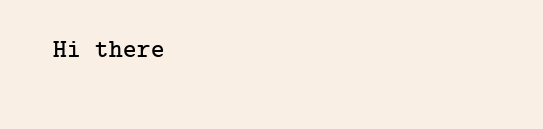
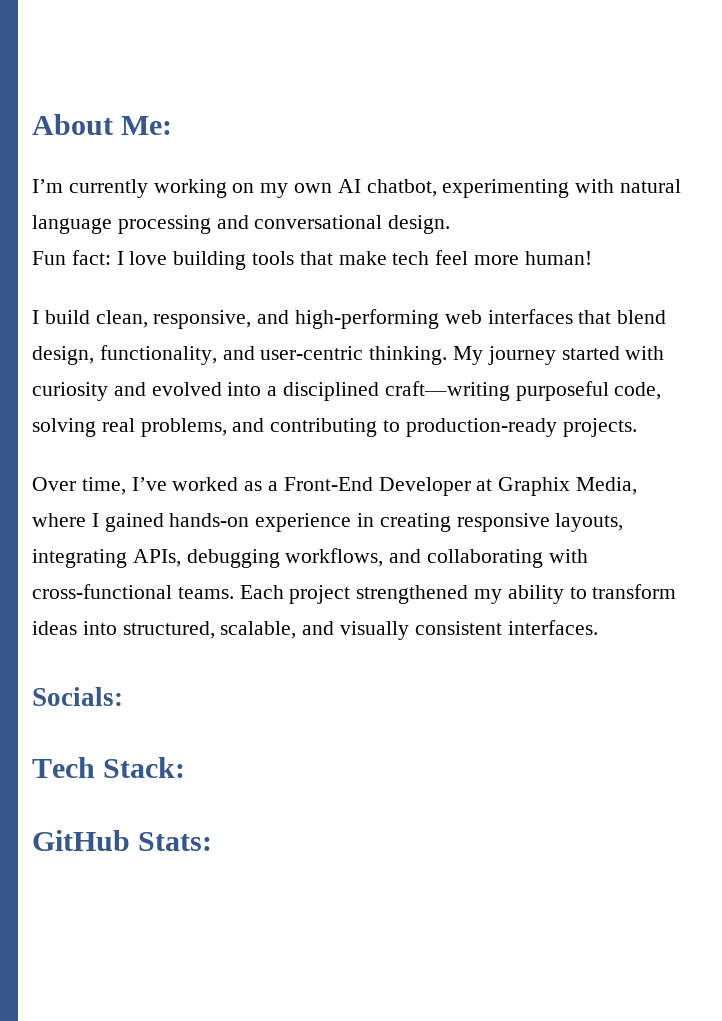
- Hi there
+ About Me:
+ I’m currently working on my own AI chatbot, experimenting with natural language processing and conversational design.
+ Fun fact: I love building tools that make tech feel more human!
+ I build clean, responsive, and high-performing web interfaces that blend design, functionality, and user-centric thinking. My journey started with curiosity and evolved into a disciplined craft—writing purposeful code, solving real problems, and contributing to production-ready projects.
+ Over time, I’ve worked as a Front-End Developer at Graphix Media, where I gained hands-on experience in creating responsive layouts, integrating APIs, debugging workflows, and collaborating with cross-functional teams. Each project strengthened my ability to transform ideas into structured, scalable, and visually consistent interfaces.
+ Socials:
+ Tech Stack:
+ GitHub Stats:

